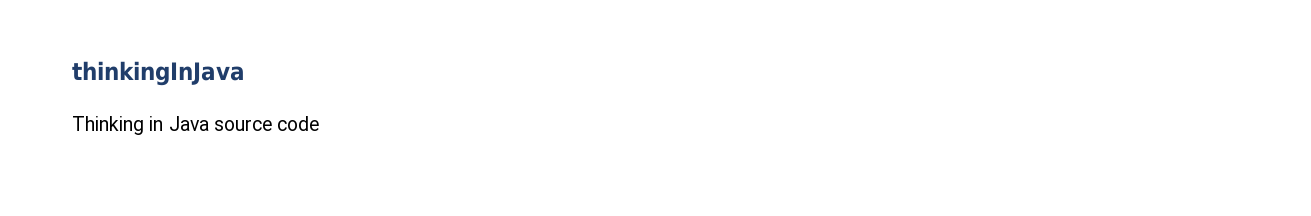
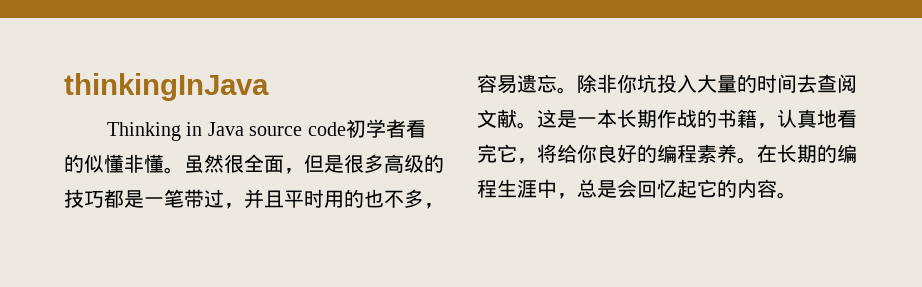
- Thinking in Java source code
+ Thinking in Java source code初学者看的似懂非懂。虽然很全面，但是很多高级的技巧都是一笔带过，并且平时用的也不多，容易遗忘。除非你坑投入大量的时间去查阅文献。这是一本长期作战的书籍，认真地看完它，将给你良好的编程素养。在长期的编程生涯中，总是会回忆起它的内容。

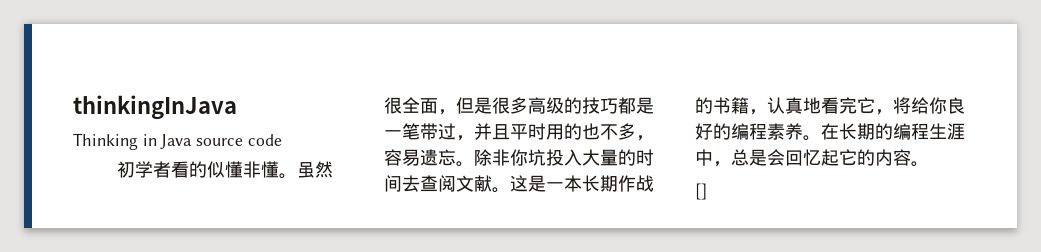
- Thinking in Java source code初学者看的似懂非懂。
+ Thinking in Java source code
+ 初学者看的似懂非懂。
+ []

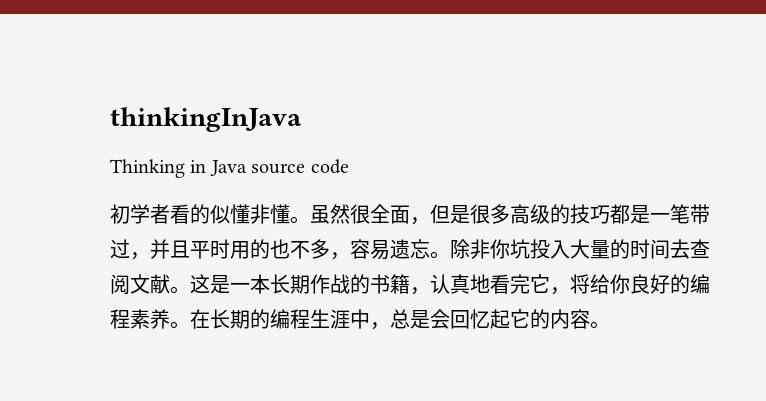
- []

